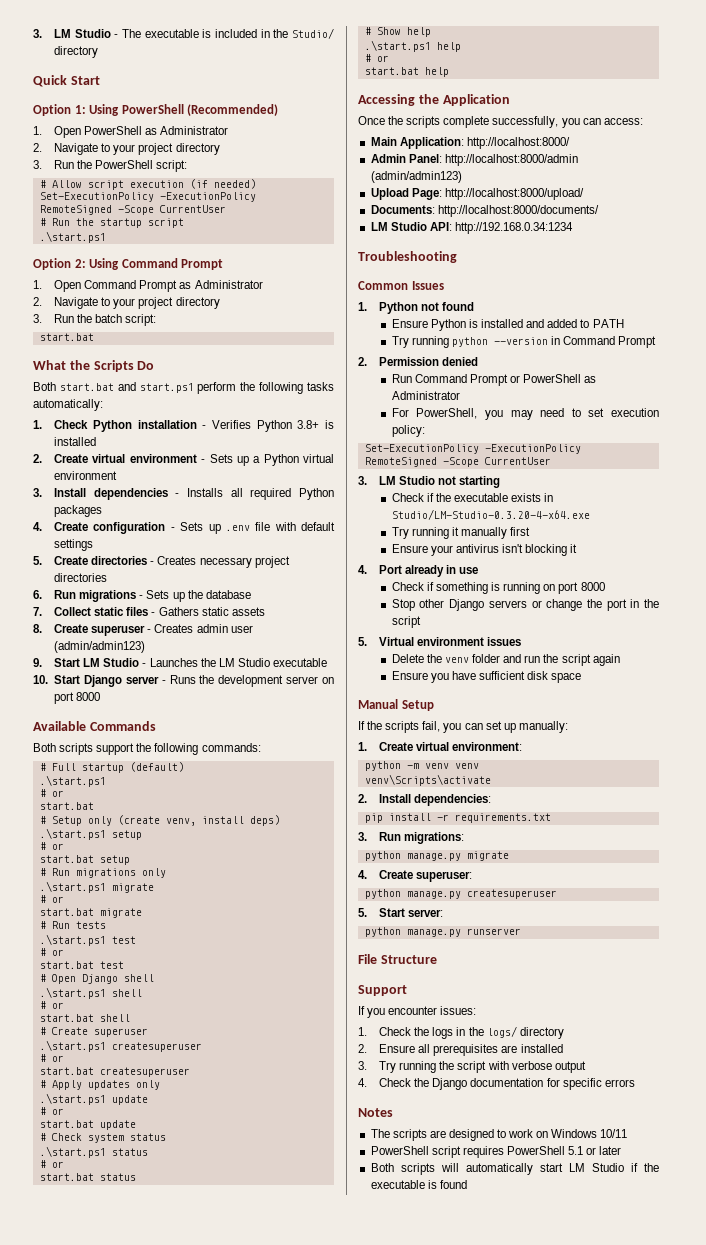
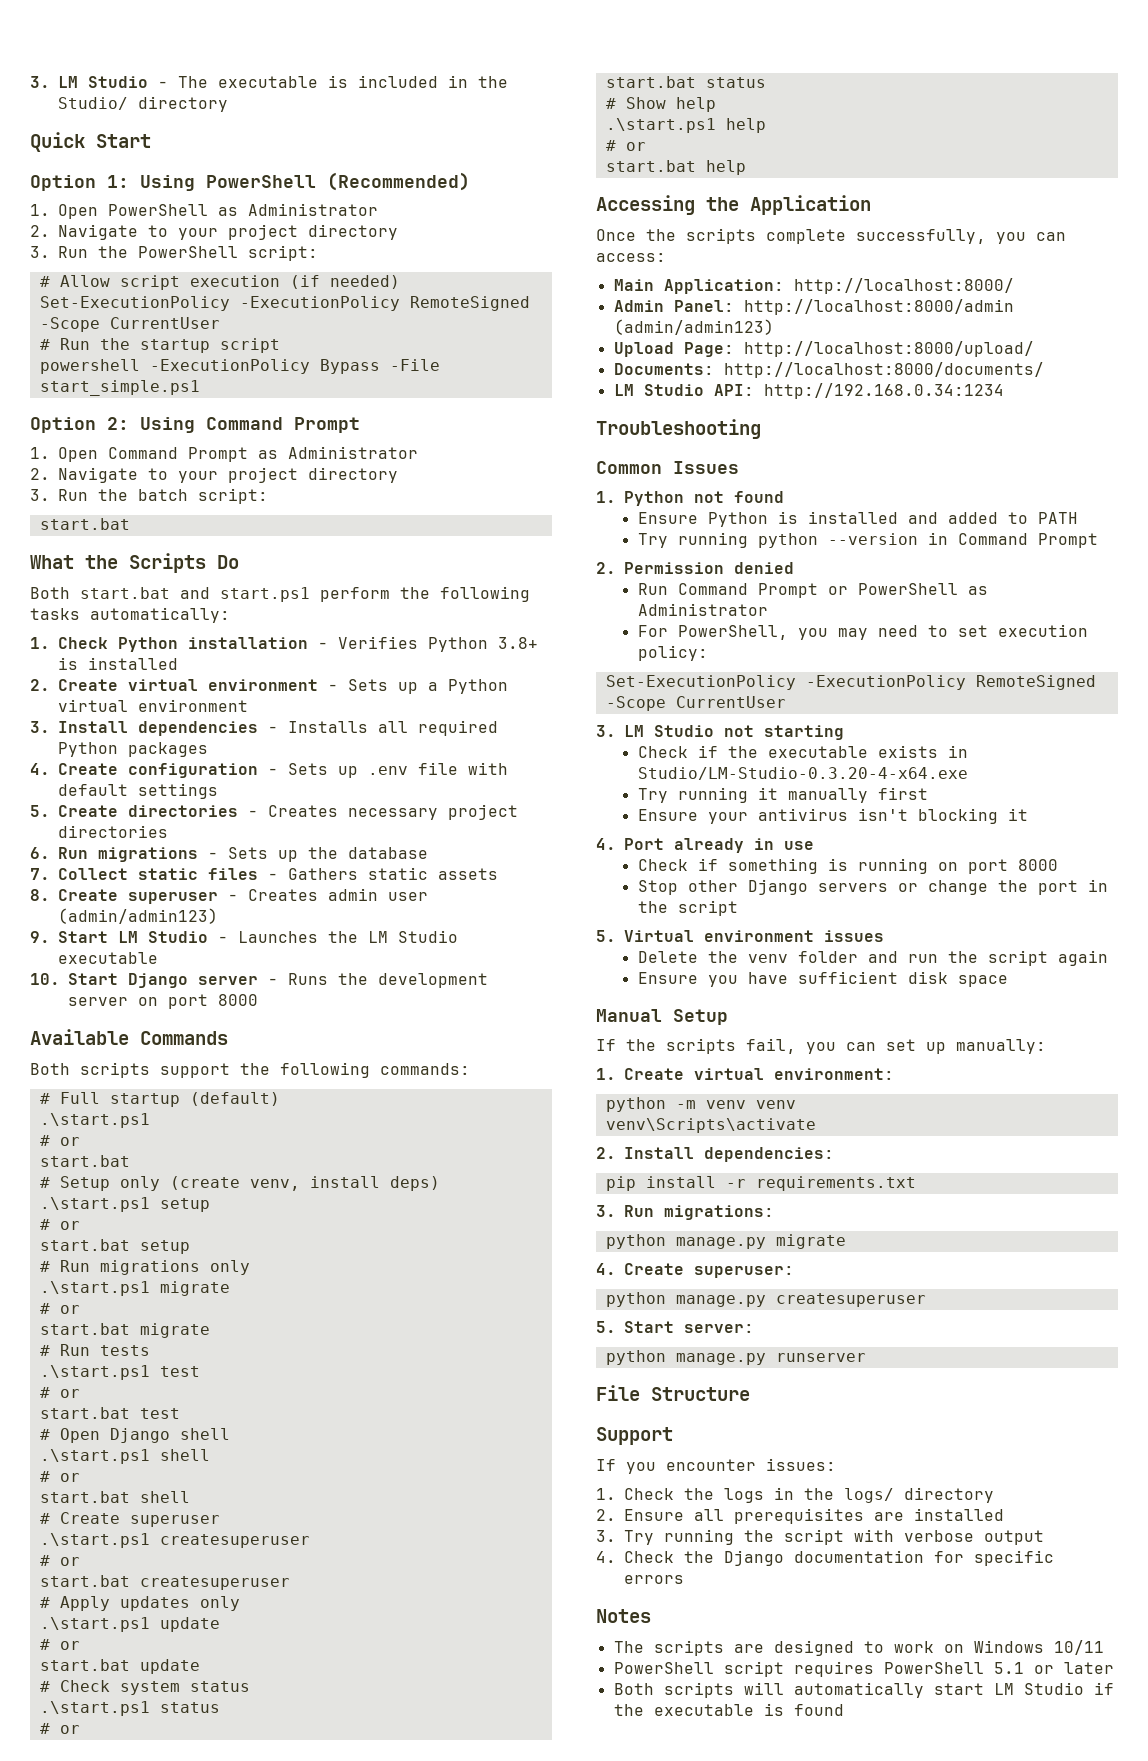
  # Run the startup script
- .\start.ps1
+ powershell -ExecutionPolicy Bypass -File start_simple.ps1

